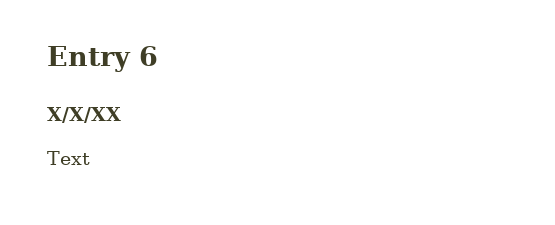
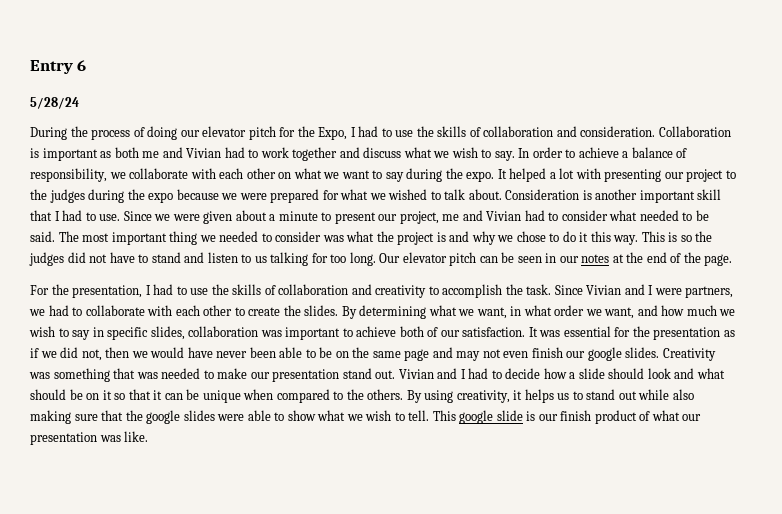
- X/X/XX
- Text
+ 5/28/24
+ During the process of doing our elevator pitch for the Expo, I had to use the skills of collaboration and consideration. Collaboration is important as both me and Vivian had to work together and discuss what we wish to say. In order to achieve a balance of responsibility, we collaborate with each other on what we want to say during the expo. It helped a lot with presenting our project to the judges during the expo because we were prepared for what we wished to talk about. Consideration is another important skill that I had to use. Since we were given about a minute to present our project, me and Vivian had to consider what needed to be said. The most important thing we needed to consider was what the project is and why we chose to do it this way. This is so the judges did not have to stand and listen to us talking for too long. Our elevator pitch can be seen in our notes at the end of the page.
+ For the presentation, I had to use the skills of collaboration and creativity to accomplish the task. Since Vivian and I were partners, we had to collaborate with each other to create the slides. By determining what we want, in what order we want, and how much we wish to say in specific slides, collaboration was important to achieve both of our satisfaction. It was essential for the presentation as if we did not, then we would have never been able to be on the same page and may not even finish our google slides. Creativity was something that was needed to make our presentation stand out. Vivian and I had to decide how a slide should look and what should be on it so that it can be unique when compared to the others. By using creativity, it helps us to stand out while also making sure that the google slides were able to show what we wish to tell. This google slide is our finish product of what our presentation was like.

